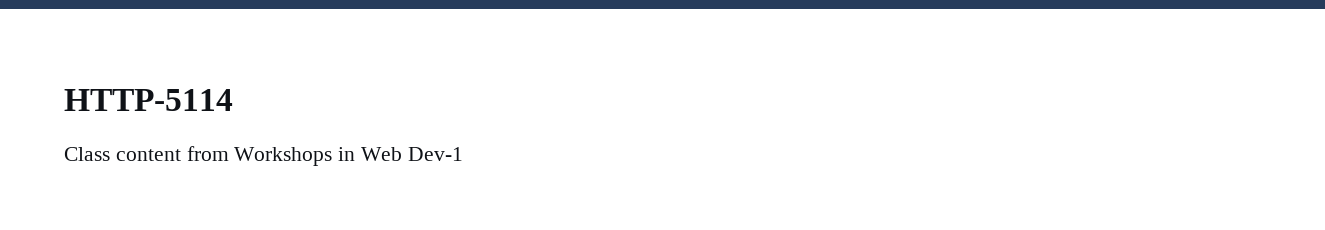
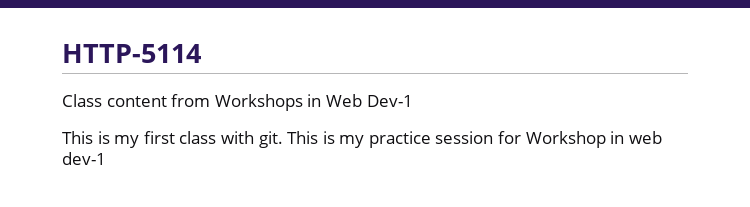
+ This is my first class with git. This is my practice session for Workshop in web dev-1

